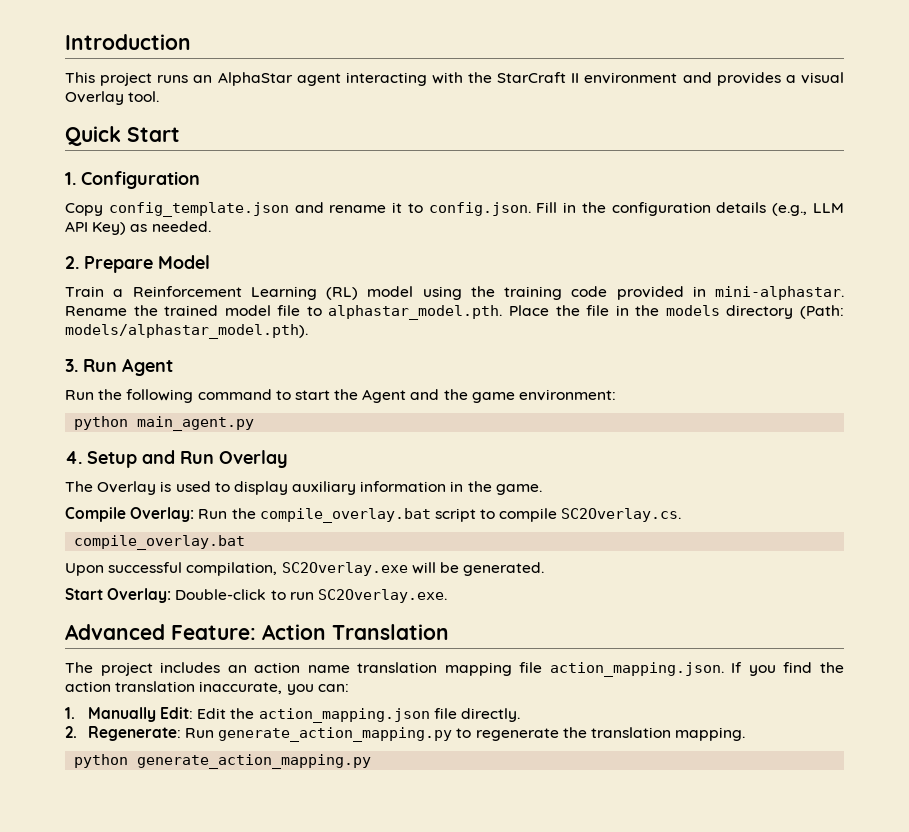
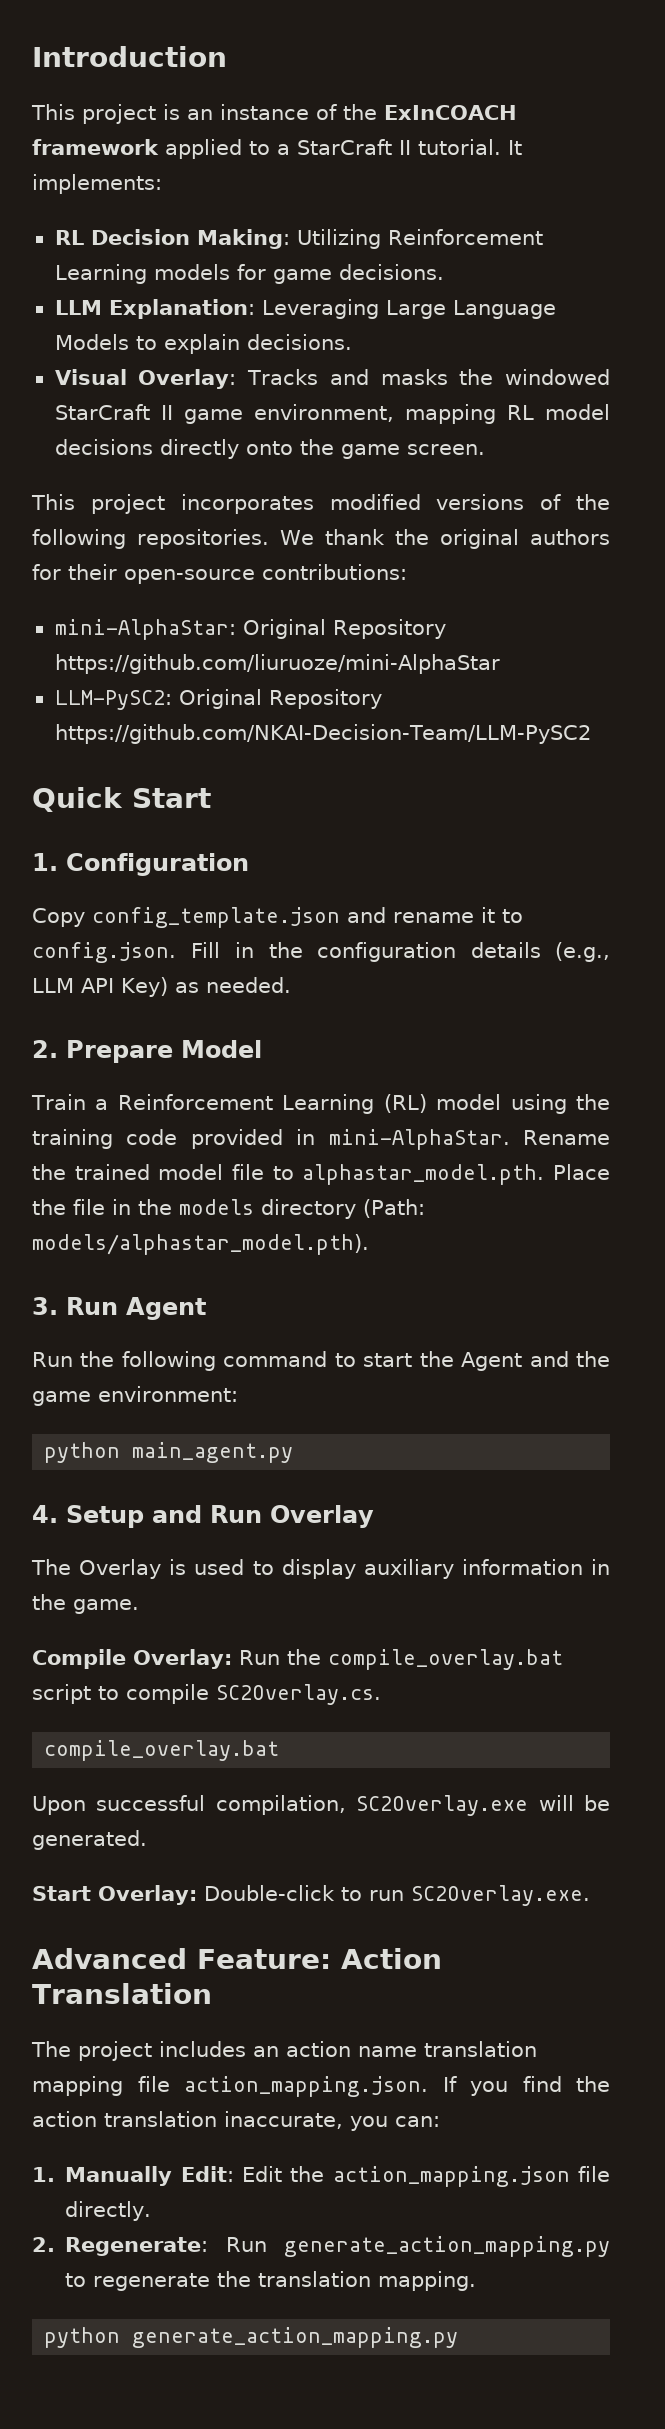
- This project runs an AlphaStar agent interacting with the StarCraft II environment and provides a visual Overlay tool.
+ This project is an instance of the ExInCOACH framework applied to a StarCraft II tutorial. It implements:
+ RL Decision Making: Utilizing Reinforcement Learning models for game decisions.
+ LLM Explanation: Leveraging Large Language Models to explain decisions.
+ Visual Overlay: Tracks and masks the windowed StarCraft II game environment, mapping RL model decisions directly onto the game screen.
+ This project incorporates modified versions of the following repositories. We thank the original authors for their open-source contributions:
+ mini-AlphaStar: Original Repository https://github.com/liuruoze/mini-AlphaStar
+ LLM-PySC2: Original Repository https://github.com/NKAI-Decision-Team/LLM-PySC2
- Train a Reinforcement Learning (RL) model using the training code provided in mini-alphastar.
+ Train a Reinforcement Learning (RL) model using the training code provided in mini-AlphaStar.

